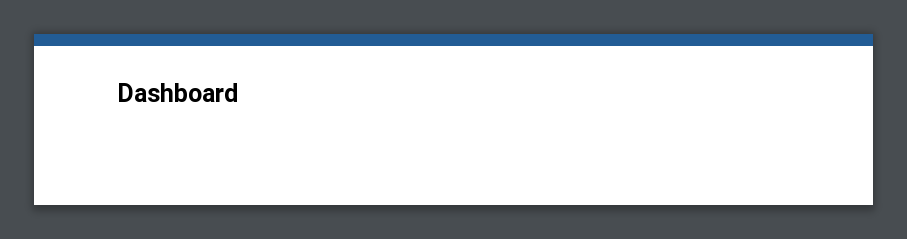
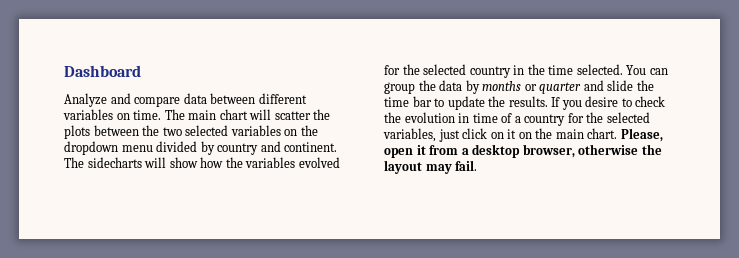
+ Analyze and compare data between different variables on time. The main chart will scatter the plots between the two selected variables on the dropdown menu divided by country and continent. The sidecharts will show how the variables evolved for the selected country in the time selected. You can group the data by months or quarter and slide the time bar to update the results. If you desire to check the evolution in time of a country for the selected variables, just click on it on the main chart. Please, open it from a desktop browser, otherwise the layout may fail.

